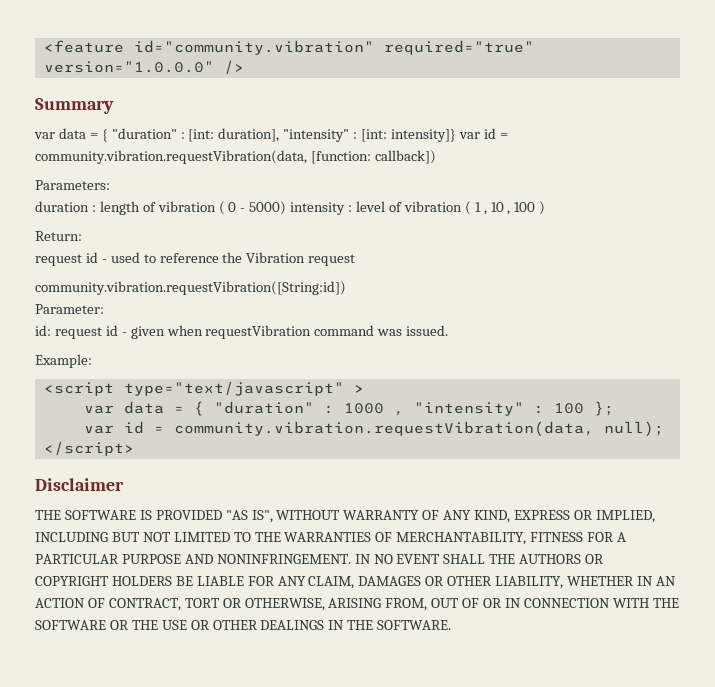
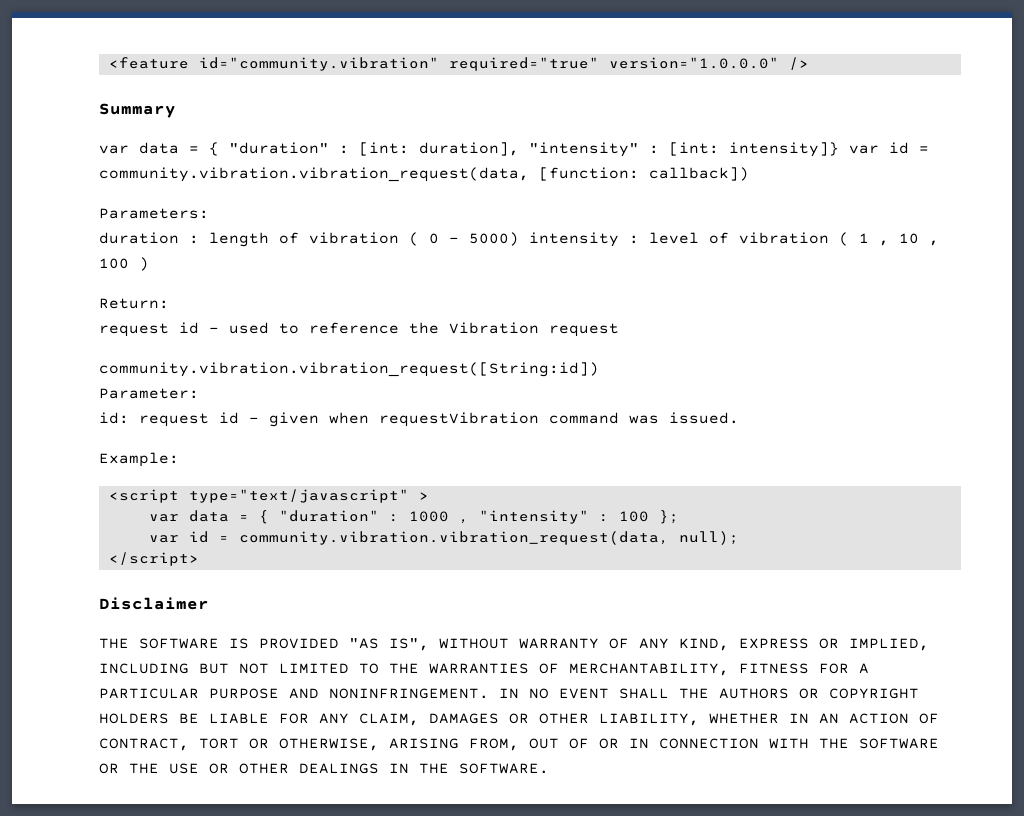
- var data = { "duration" : [int: duration], "intensity" : [int: intensity]} var id = community.vibration.requestVibration(data, [function: callback])
+ var data = { "duration" : [int: duration], "intensity" : [int: intensity]} var id = community.vibration.vibration_request(data, [function: callback])
- community.vibration.requestVibration([String:id])
+ community.vibration.vibration_request([String:id])
- var id = community.vibration.requestVibration(data, null);
+ var id = community.vibration.vibration_request(data, null);

